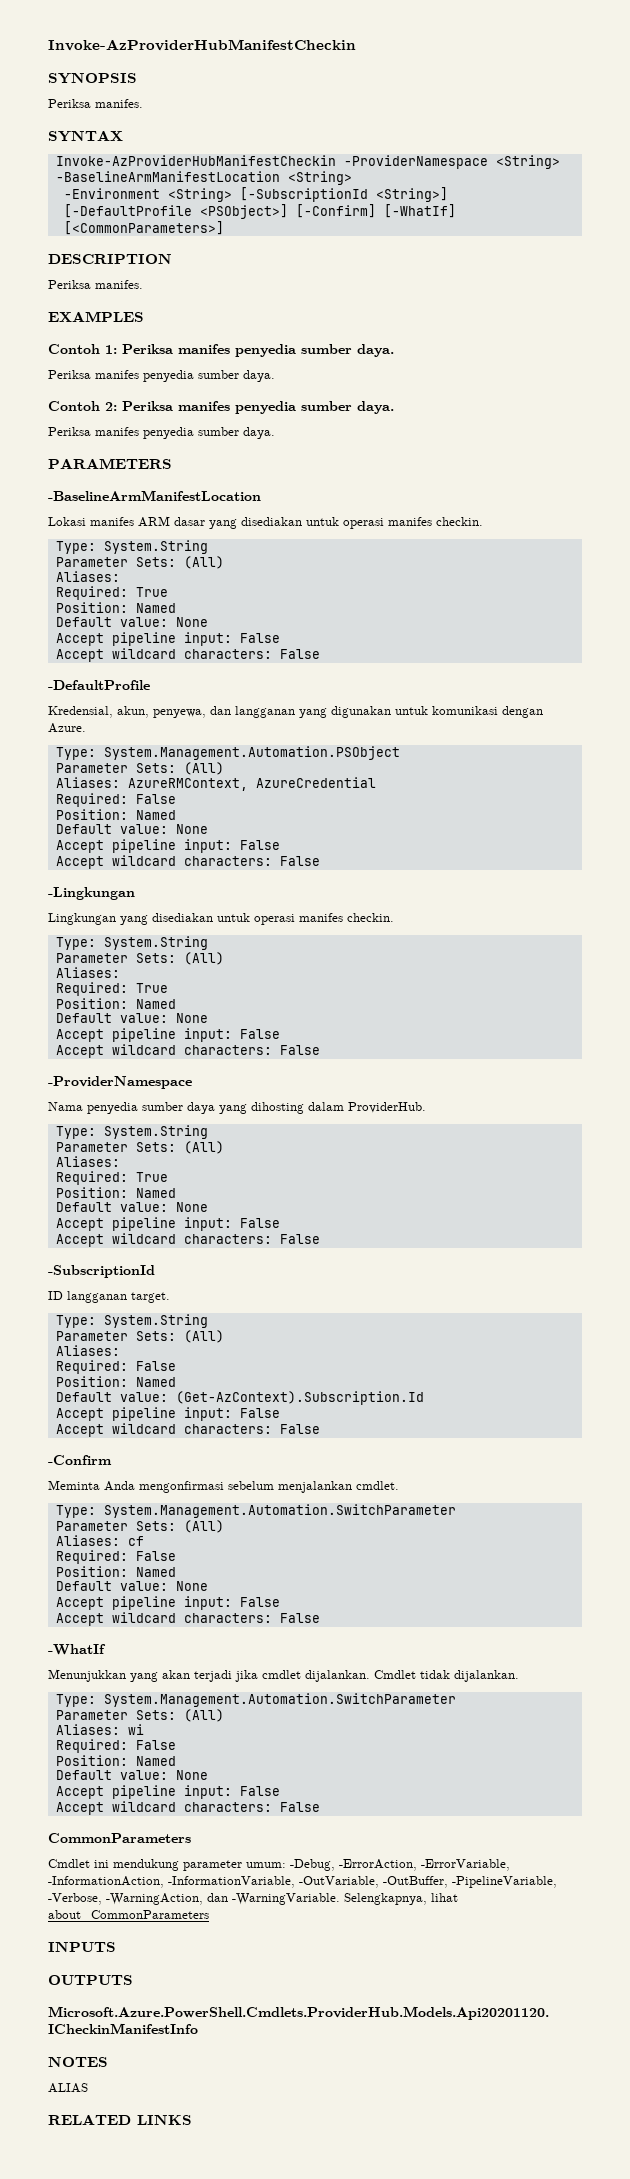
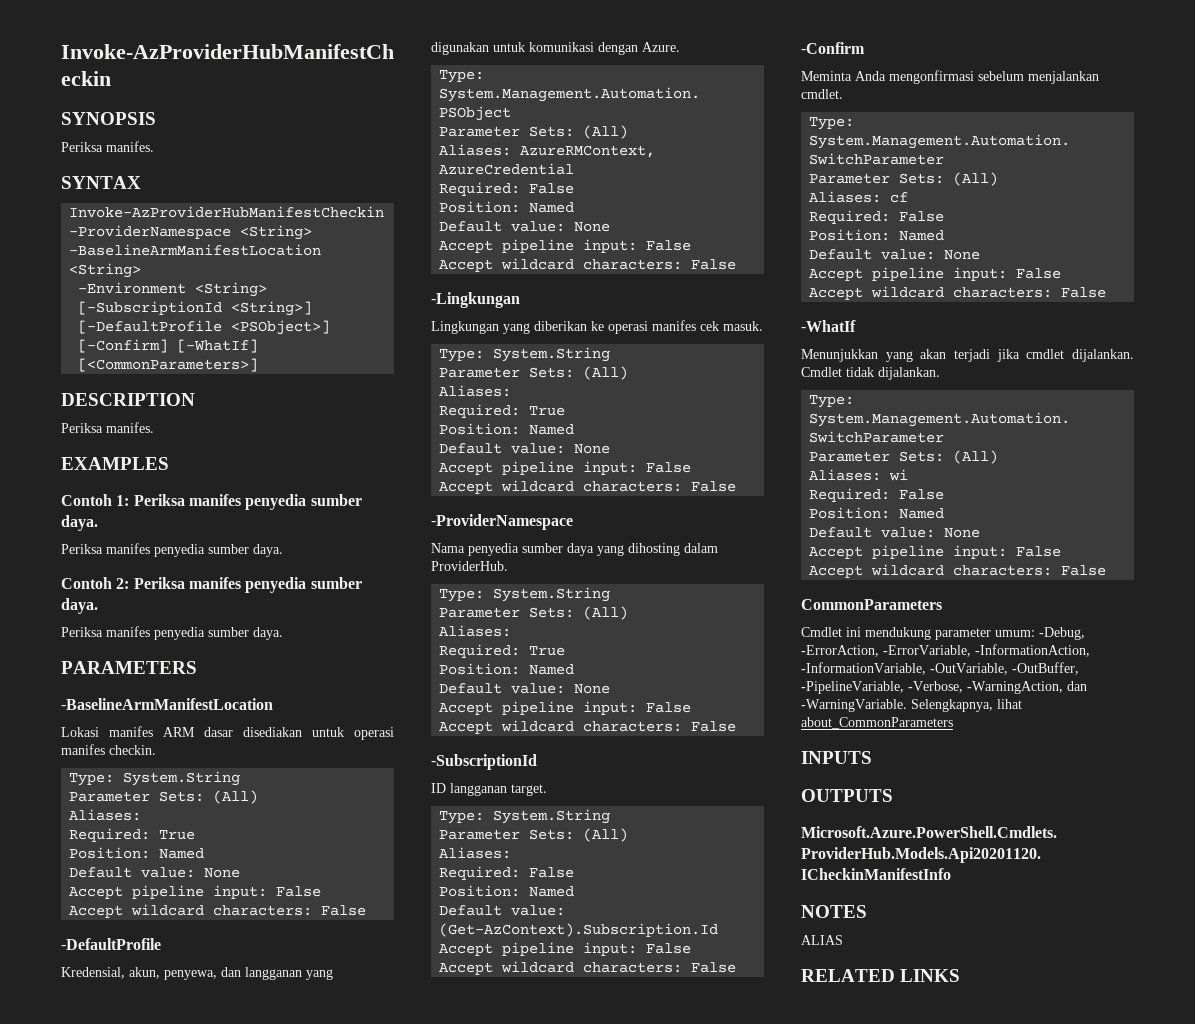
- Lokasi manifes ARM dasar yang disediakan untuk operasi manifes checkin.
+ Lokasi manifes ARM dasar disediakan untuk operasi manifes checkin.
- Lingkungan yang disediakan untuk operasi manifes checkin.
+ Lingkungan yang diberikan ke operasi manifes cek masuk.

